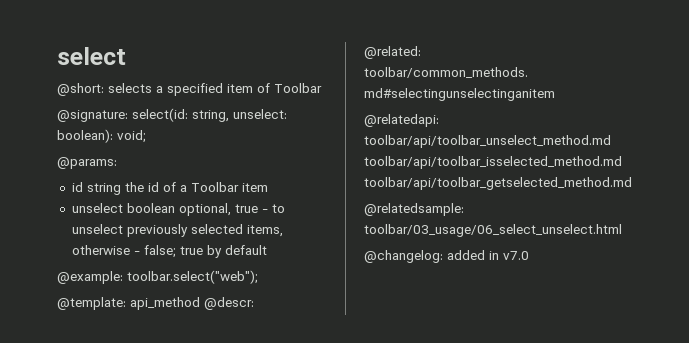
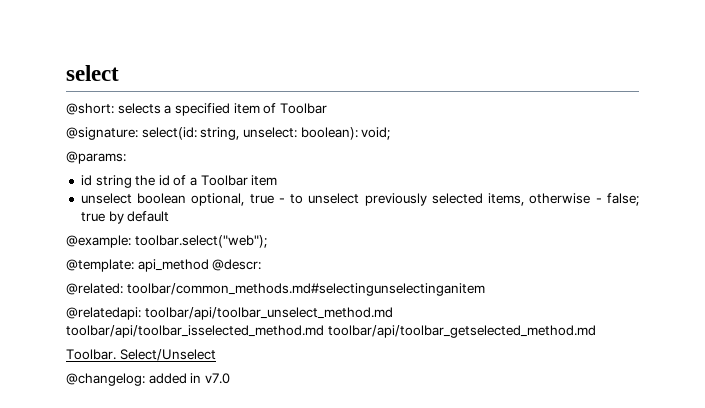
- @relatedsample: toolbar/03_usage/06_select_unselect.html
+ Toolbar. Select/Unselect

